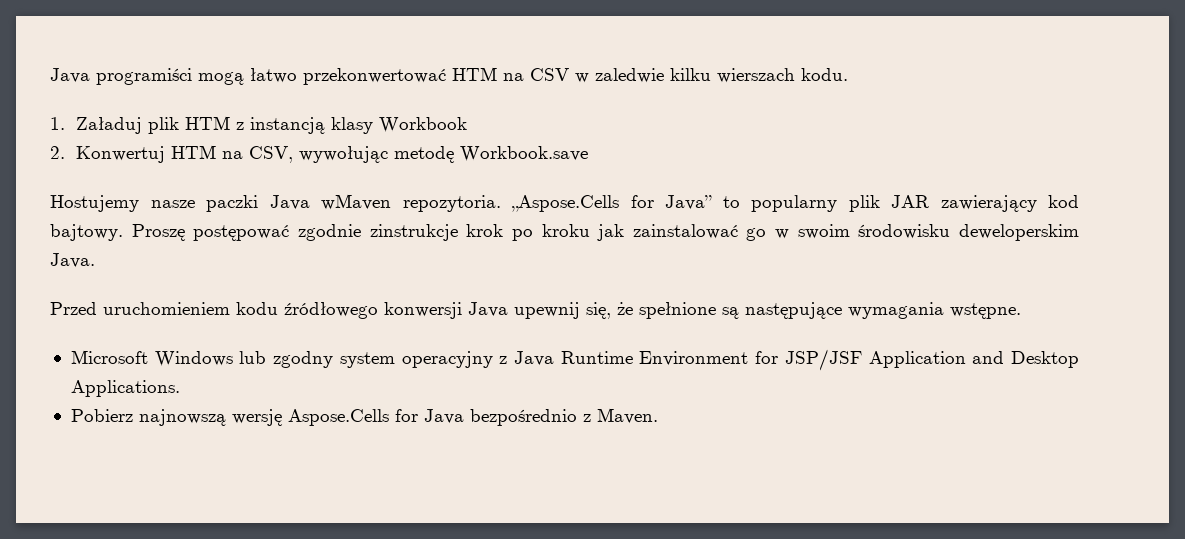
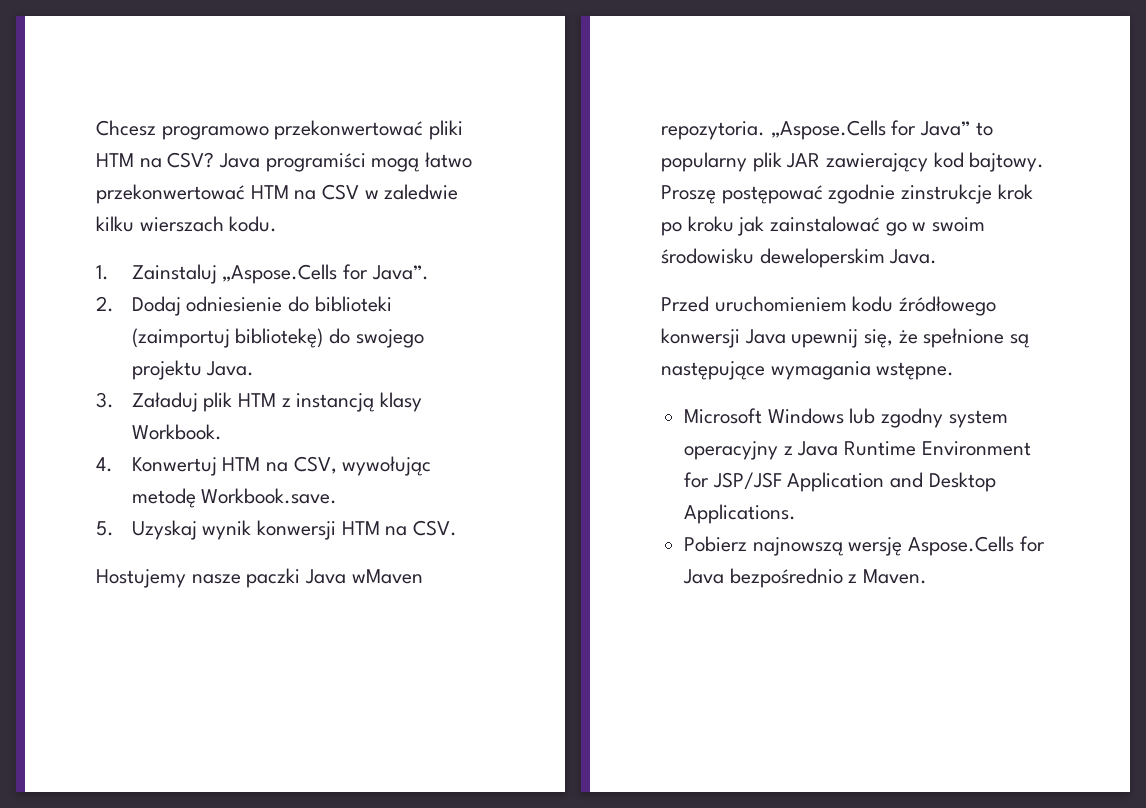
+ Chcesz programowo przekonwertować pliki HTM na CSV?
- 1. Załaduj plik HTM z instancją klasy Workbook
- 2. Konwertuj HTM na CSV, wywołując metodę Workbook.save
+ 1. Zainstaluj „Aspose.Cells for Java”.
+ 2. Dodaj odniesienie do biblioteki (zaimportuj bibliotekę) do swojego projektu Java.
+ 3. Załaduj plik HTM z instancją klasy Workbook.
+ 4. Konwertuj HTM na CSV, wywołując metodę Workbook.save.
+ 5. Uzyskaj wynik konwersji HTM na CSV.

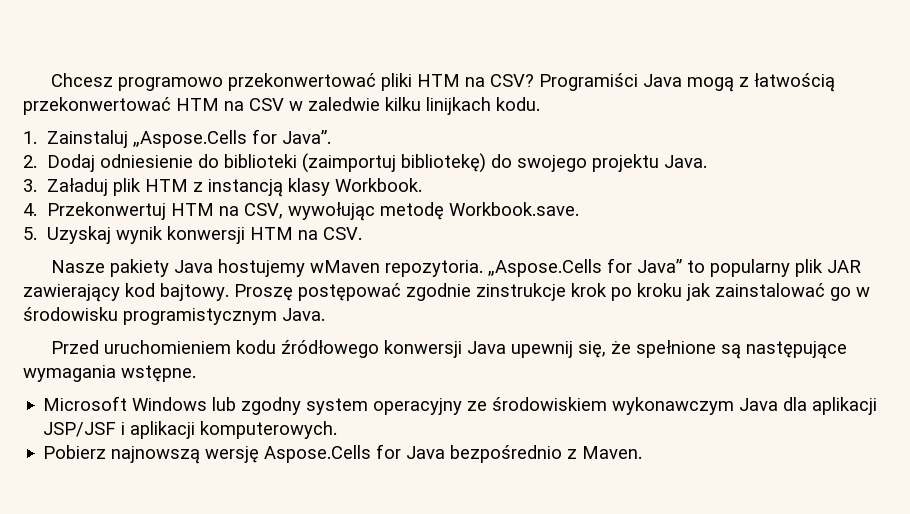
- Java programiści mogą łatwo przekonwertować HTM na CSV w zaledwie kilku wierszach kodu.
+ Programiści Java mogą z łatwością przekonwertować HTM na CSV w zaledwie kilku linijkach kodu.
- 4. Konwertuj HTM na CSV, wywołując metodę Workbook.save.
+ 4. Przekonwertuj HTM na CSV, wywołując metodę Workbook.save.
- Hostujemy nasze paczki Java wMaven repozytoria.
+ Nasze pakiety Java hostujemy wMaven repozytoria.
- Proszę postępować zgodnie zinstrukcje krok po kroku jak zainstalować go w swoim środowisku deweloperskim Java.
+ Proszę postępować zgodnie zinstrukcje krok po kroku jak zainstalować go w środowisku programistycznym Java.
- Microsoft Windows lub zgodny system operacyjny z Java Runtime Environment for JSP/JSF Application and Desktop Applications.
+ Microsoft Windows lub zgodny system operacyjny ze środowiskiem wykonawczym Java dla aplikacji JSP/JSF i aplikacji komputerowych.

